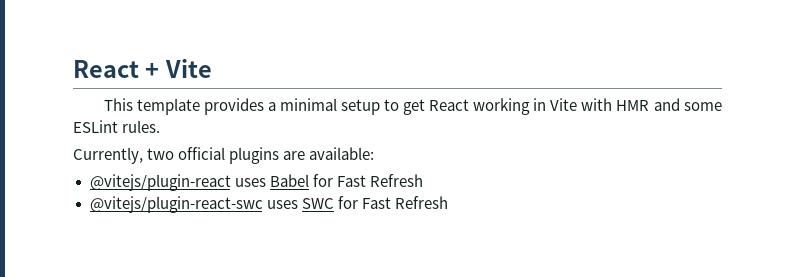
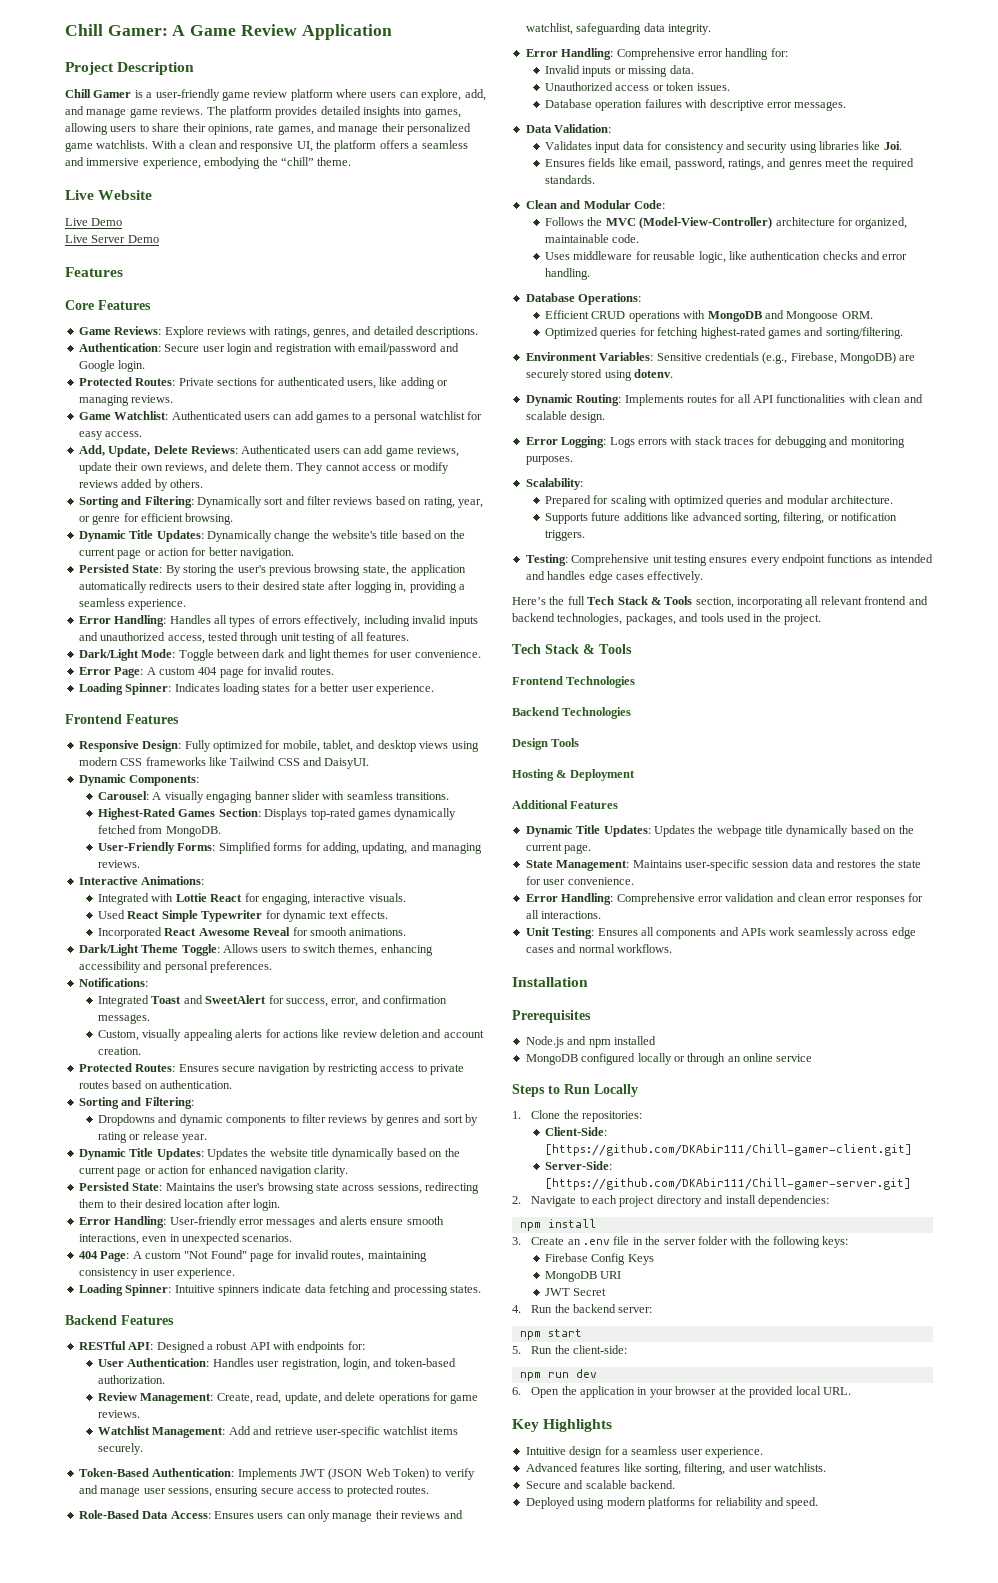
- React + Vite
- This template provides a minimal setup to get React working in Vite with HMR and some ESLint rules.
- Currently, two official plugins are available:
- @vitejs/plugin-react uses Babel for Fast Refresh
- @vitejs/plugin-react-swc uses SWC for Fast Refresh
+ Chill Gamer: A Game Review Application
+ Project Description
+ Chill Gamer is a user-friendly game review platform where users can explore, add, and manage game reviews. The platform provides detailed insights into games, allowing users to share their opinions, rate games, and manage their personalized game watchlists. With a clean and responsive UI, the platform offers a seamless and immersive experience, embodying the “chill” theme.
+ Live Website
+ Live Demo
+ Live Server Demo
+ Features
+ Core Features
+ Game Reviews: Explore reviews with ratings, genres, and detailed descriptions.
+ Authentication: Secure user login and registration with email/password and Google login.
+ Protected Routes: Private sections for authenticated users, like adding or managing reviews.
+ Game Watchlist: Authenticated users can add games to a personal watchlist for easy access.
+ Add, Update, Delete Reviews: Authenticated users can add game reviews, update their own reviews, and delete them. They cannot access or modify reviews added by others.
+ Sorting and Filtering: Dynamically sort and filter reviews based on rating, year, or genre for efficient browsing.
+ Dynamic Title Updates: Dynamically change the website's title based on the current page or action for better navigation.
+ Persisted State: By storing the user's previous browsing state, the application automatically redirects users to their desired state after logging in, providing a seamless experience.
+ Error Handling: Handles all types of errors effectively, including invalid inputs and unauthorized access, tested through unit testing of all features.
+ Dark/Light Mode: Toggle between dark and light themes for user convenience.
+ Error Page: A custom 404 page for invalid routes.
+ Loading Spinner: Indicates loading states for a better user experience.
+ Frontend Features
+ Responsive Design: Fully optimized for mobile, tablet, and desktop views using modern CSS frameworks like Tailwind CSS and DaisyUI.
+ Dynamic Components:
+ Carousel: A visually engaging banner slider with seamless transitions.
+ Highest-Rated Games Section: Displays top-rated games dynamically fetched from MongoDB.
+ User-Friendly Forms: Simplified forms for adding, updating, and managing reviews.
+ Interactive Animations:
+ Integrated with Lottie React for engaging, interactive visuals.
+ Used React Simple Typewriter for dynamic text effects.
+ Incorporated React Awesome Reveal for smooth animations.
+ Dark/Light Theme Toggle: Allows users to switch themes, enhancing accessibility and personal preferences.
+ Notifications:
+ Integrated Toast and SweetAlert for success, error, and confirmation messages.
+ Custom, visually appealing alerts for actions like review deletion and account creation.
+ Protected Routes: Ensures secure navigation by restricting access to private routes based on authentication.
+ Sorting and Filtering:
+ Dropdowns and dynamic components to filter reviews by genres and sort by rating or release year.
+ Dynamic Title Updates: Updates the website title dynamically based on the current page or action for enhanced navigation clarity.
+ Persisted State: Maintains the user's browsing state across sessions, redirecting them to their desired location after login.
+ Error Handling: User-friendly error messages and alerts ensure smooth interactions, even in unexpected scenarios.
+ 404 Page: A custom "Not Found" page for invalid routes, maintaining consistency in user experience.
+ Loading Spinner: Intuitive spinners indicate data fetching and processing states.
+ Backend Features
+ RESTful API: Designed a robust API with endpoints for:
+ User Authentication: Handles user registration, login, and token-based authorization.
+ Review Management: Create, read, update, and delete operations for game reviews.
+ Watchlist Management: Add and retrieve user-specific watchlist items securely.
+ Token-Based Authentication: Implements JWT (JSON Web Token) to verify and manage user sessions, ensuring secure access to protected routes.
+ Role-Based Data Access: Ensures users can only manage their reviews and watchlist, safeguarding data integrity.
+ Error Handling: Comprehensive error handling for:
+ Invalid inputs or missing data.
+ Unauthorized access or token issues.
+ Database operation failures with descriptive error messages.
+ Data Validation:
+ Validates input data for consistency and security using libraries like Joi.
+ Ensures fields like email, password, ratings, and genres meet the required standards.
+ Clean and Modular Code:
+ Follows the MVC (Model-View-Controller) architecture for organized, maintainable code.
+ Uses middleware for reusable logic, like authentication checks and error handling.
+ Database Operations:
+ Efficient CRUD operations with MongoDB and Mongoose ORM.
+ Optimized queries for fetching highest-rated games and sorting/filtering.
+ Environment Variables: Sensitive credentials (e.g., Firebase, MongoDB) are securely stored using dotenv.
+ Dynamic Routing: Implements routes for all API functionalities with clean and scalable design.
+ Error Logging: Logs errors with stack traces for debugging and monitoring purposes.
+ Scalability:
+ Prepared for scaling with optimized queries and modular architecture.
+ Supports future additions like advanced sorting, filtering, or notification triggers.
+ Testing: Comprehensive unit testing ensures every endpoint functions as intended and handles edge cases effectively.
+ Here’s the full Tech Stack & Tools section, incorporating all relevant frontend and backend technologies, packages, and tools used in the project.
+ Tech Stack & Tools
+ Frontend Technologies
+ Backend Technologies
+ Design Tools
+ Hosting & Deployment
+ Additional Features
+ Dynamic Title Updates: Updates the webpage title dynamically based on the current page.
+ State Management: Maintains user-specific session data and restores the state for user convenience.
+ Error Handling: Comprehensive error validation and clean error responses for all interactions.
+ Unit Testing: Ensures all components and APIs work seamlessly across edge cases and normal workflows.
+ Installation
+ Prerequisites
+ Node.js and npm installed
+ MongoDB configured locally or through an online service
+ Steps to Run Locally
+ 1. Clone the repositories:
+ Client-Side: [https://github.com/DKAbir111/Chill-gamer-client.git]
+ Server-Side: [https://github.com/DKAbir111/Chill-gamer-server.git]
+ 2. Navigate to each project directory and install dependencies:
+ npm install
+ 3. Create an .env file in the server folder with the following keys:
+ Firebase Config Keys
+ MongoDB URI
+ JWT Secret
+ 4. Run the backend server:
+ npm start
+ 5. Run the client-side:
+ npm run dev
+ 6. Open the application in your browser at the provided local URL.
+ Key Highlights
+ Intuitive design for a seamless user experience.
+ Advanced features like sorting, filtering, and user watchlists.
+ Secure and scalable backend.
+ Deployed using modern platforms for reliability and speed.

